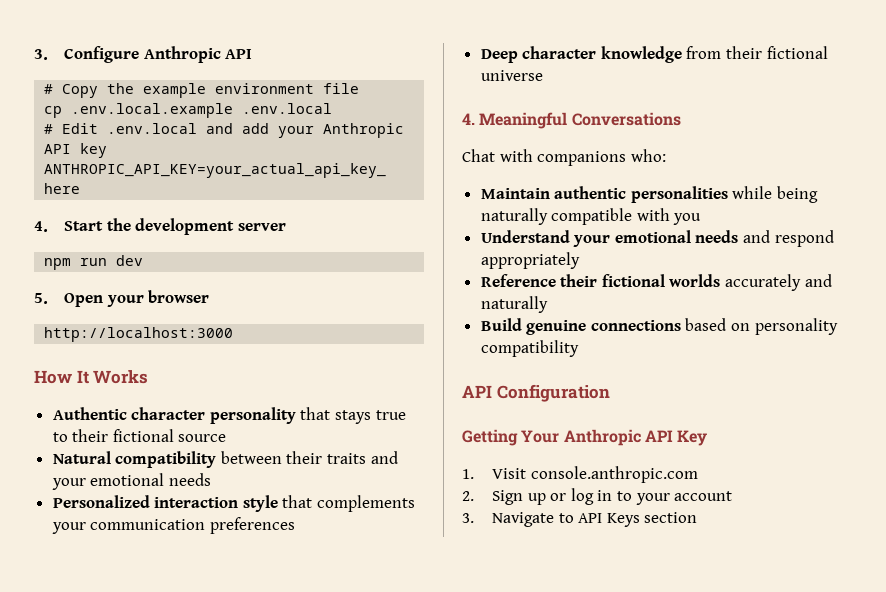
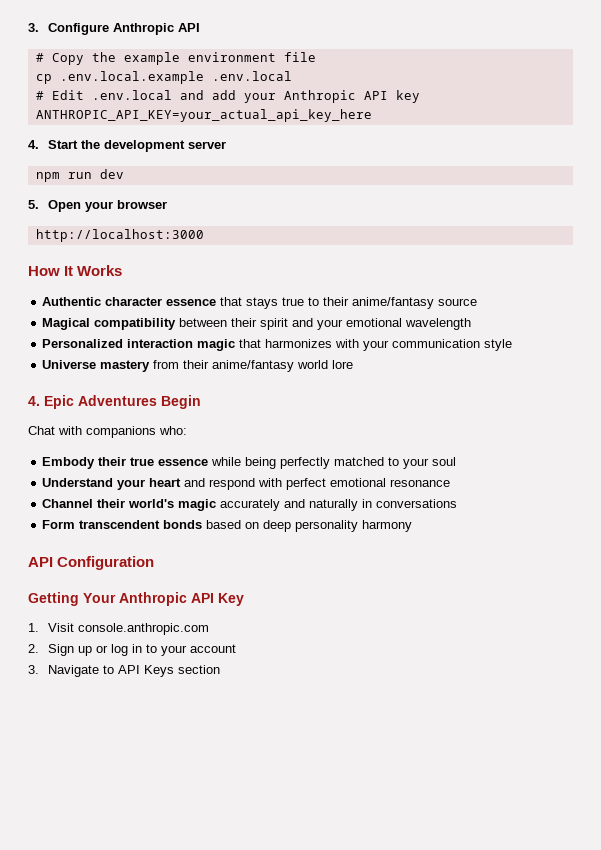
- Authentic character personality that stays true to their fictional source
+ Authentic character essence that stays true to their anime/fantasy source
- Natural compatibility between their traits and your emotional needs
+ Magical compatibility between their spirit and your emotional wavelength
- Personalized interaction style that complements your communication preferences
- Deep character knowledge from their fictional universe
- 4. Meaningful Conversations
+ Personalized interaction magic that harmonizes with your communication style
+ Universe mastery from their anime/fantasy world lore
+ 4. Epic Adventures Begin
  Chat with companions who:
- Maintain authentic personalities while being naturally compatible with you
- Understand your emotional needs and respond appropriately
- Reference their fictional worlds accurately and naturally
- Build genuine connections based on personality compatibility
+ Embody their true essence while being perfectly matched to your soul
+ Understand your heart and respond with perfect emotional resonance
+ Channel their world's magic accurately and naturally in conversations
+ Form transcendent bonds based on deep personality harmony

